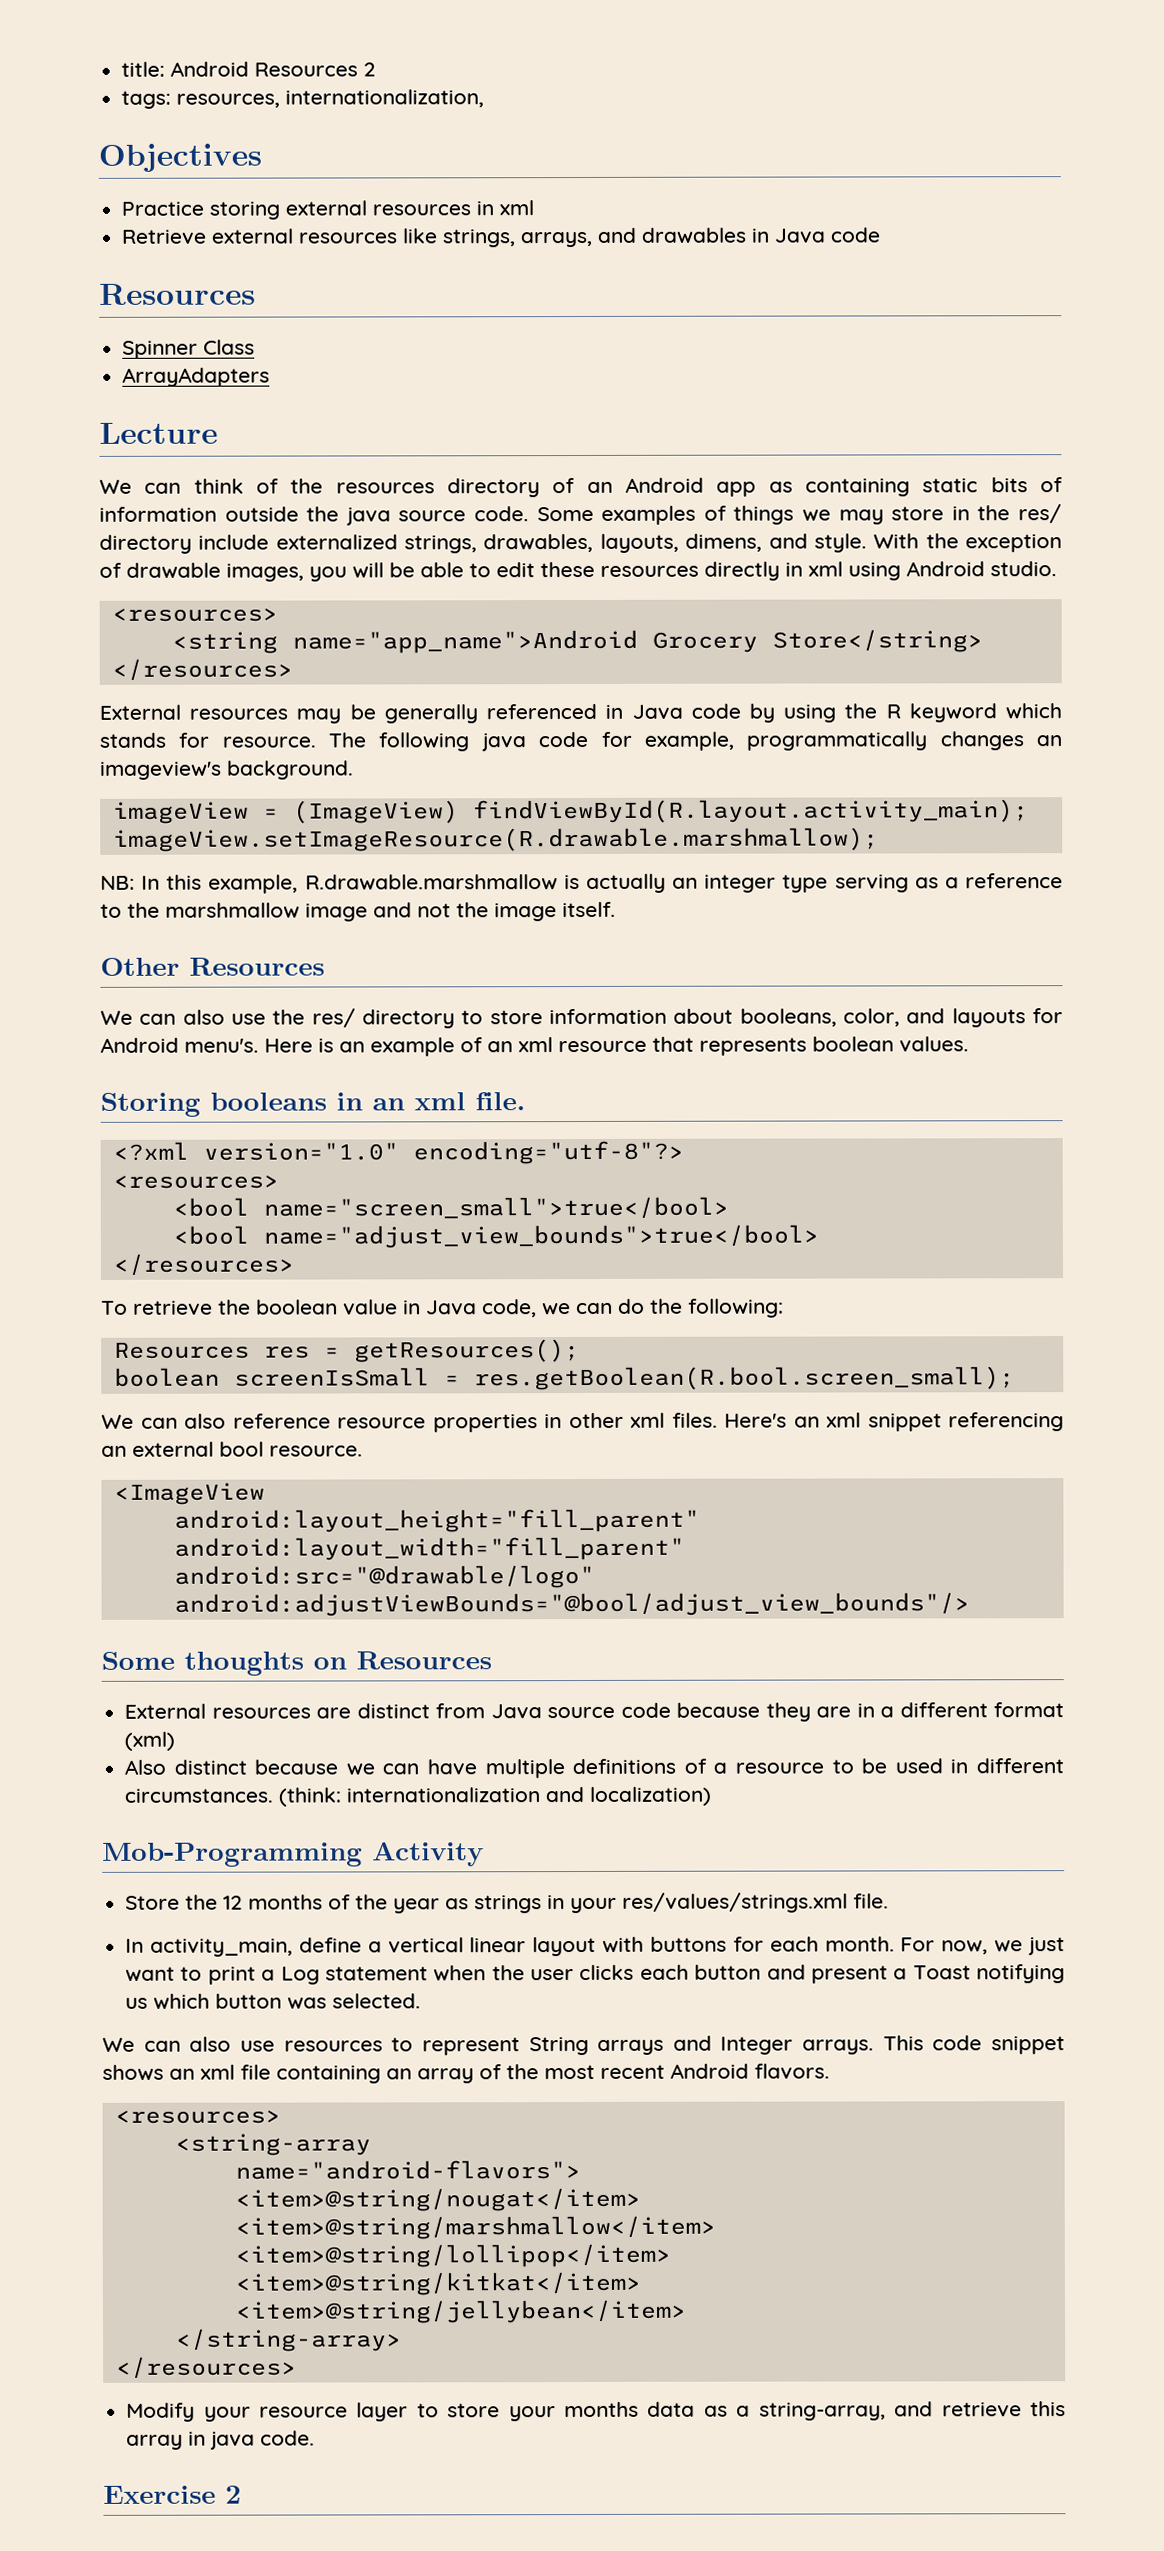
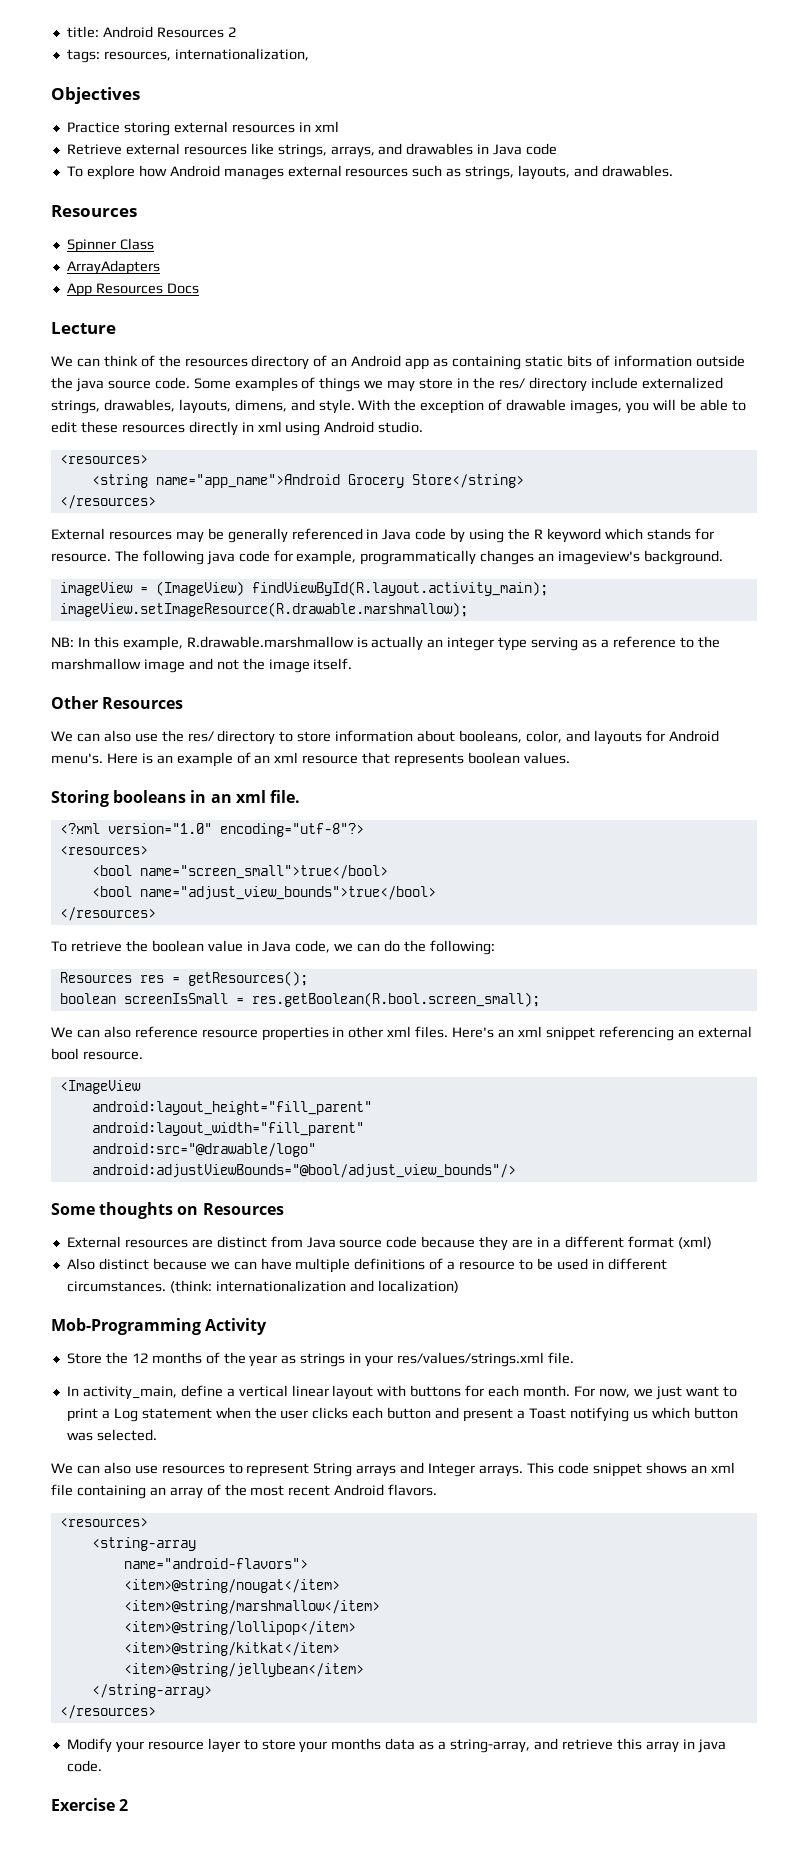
+ To explore how Android manages external resources such as strings, layouts, and drawables.
+ App Resources Docs

